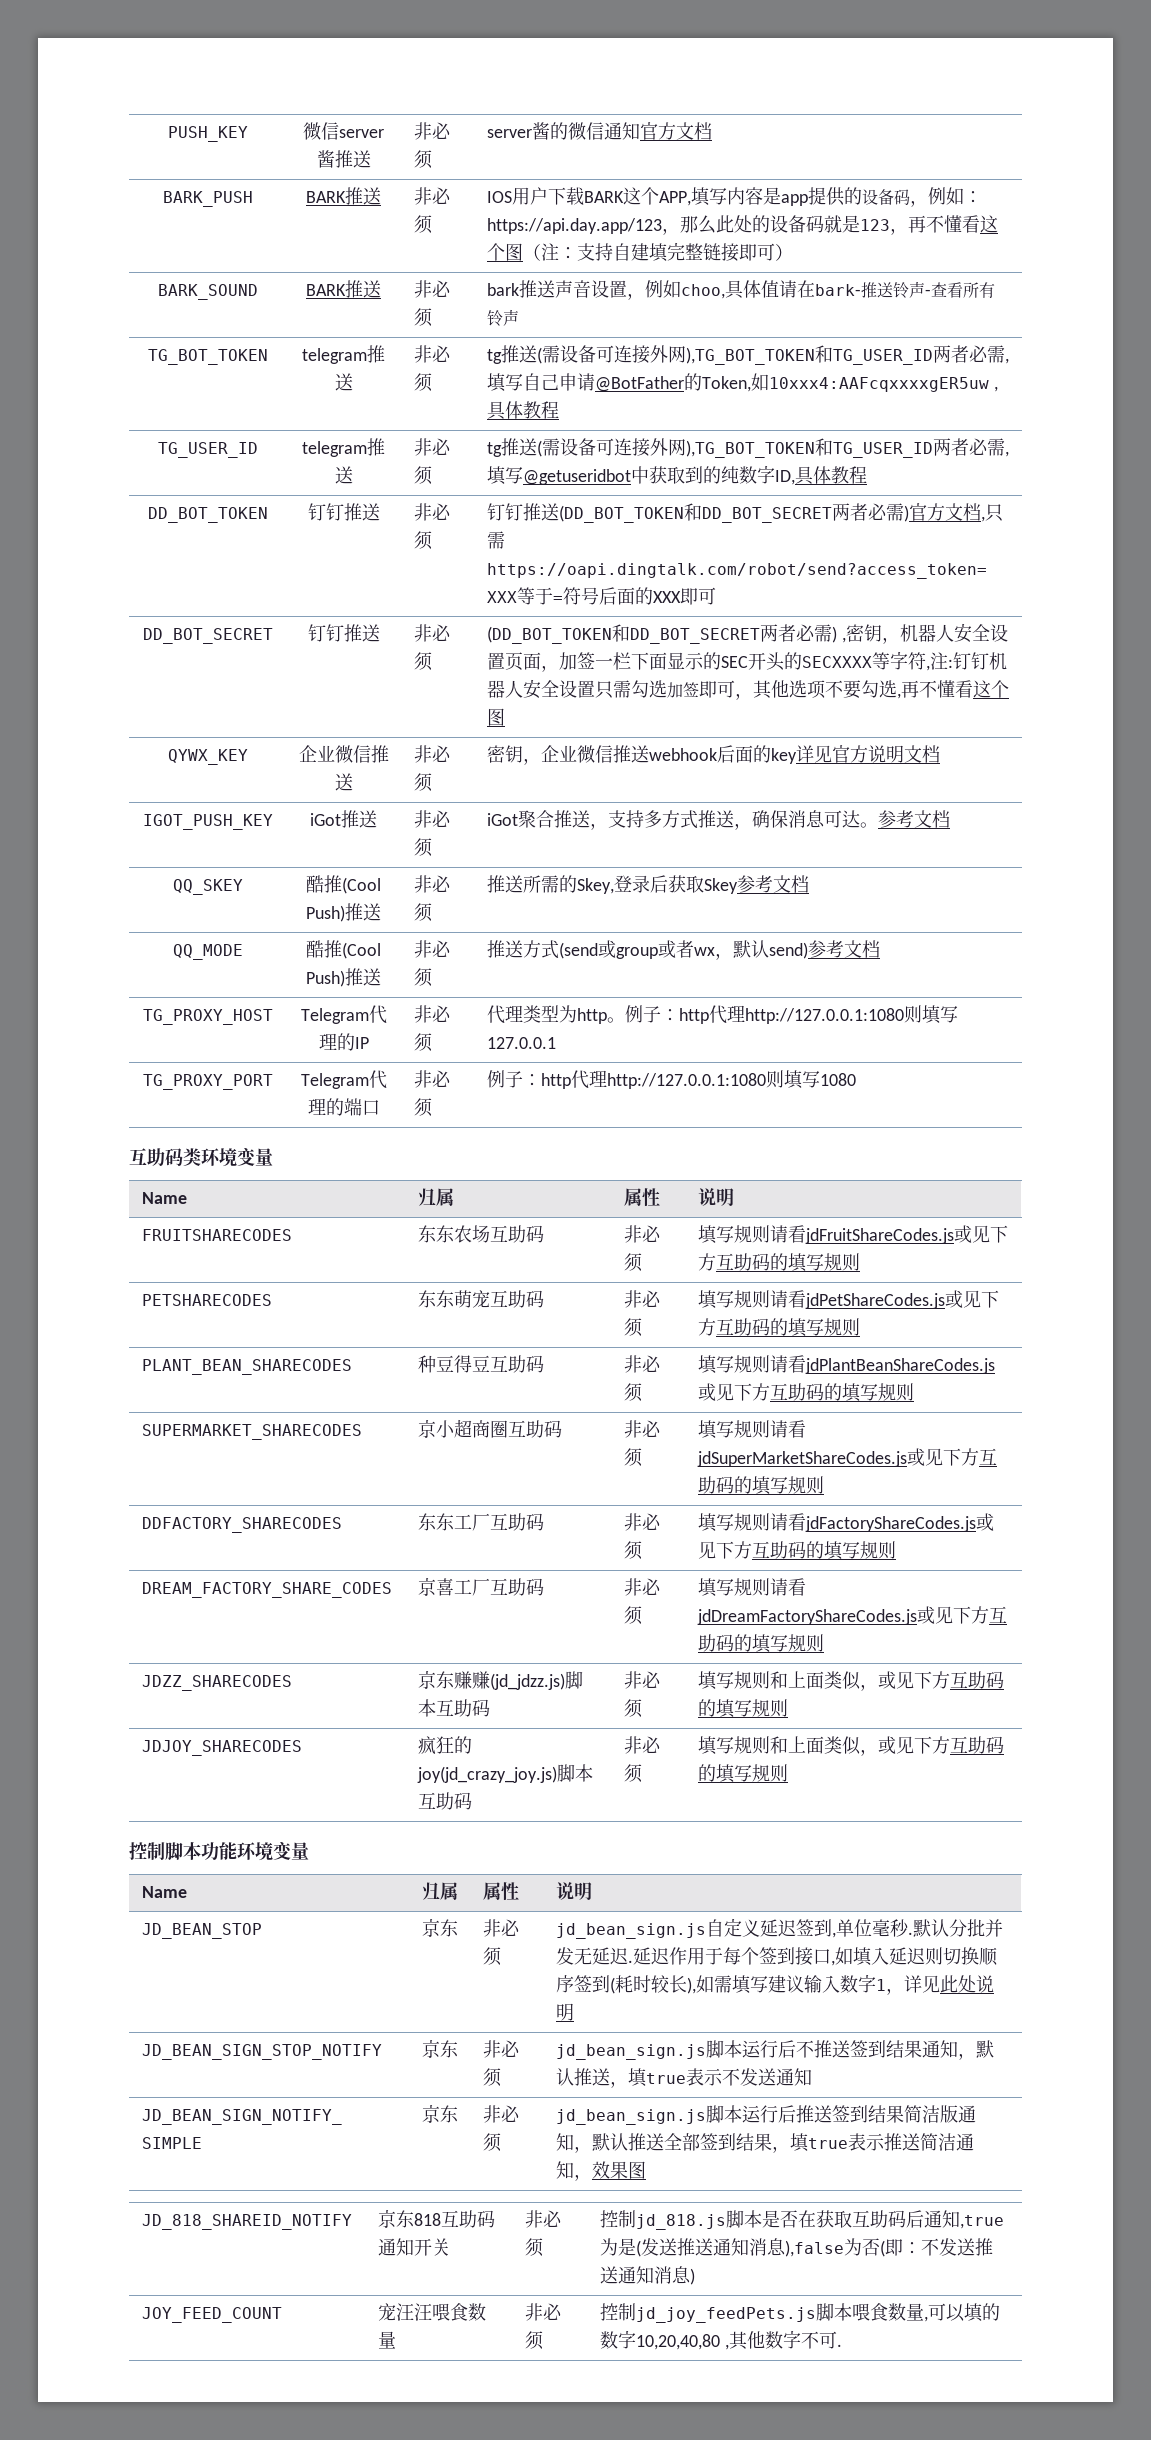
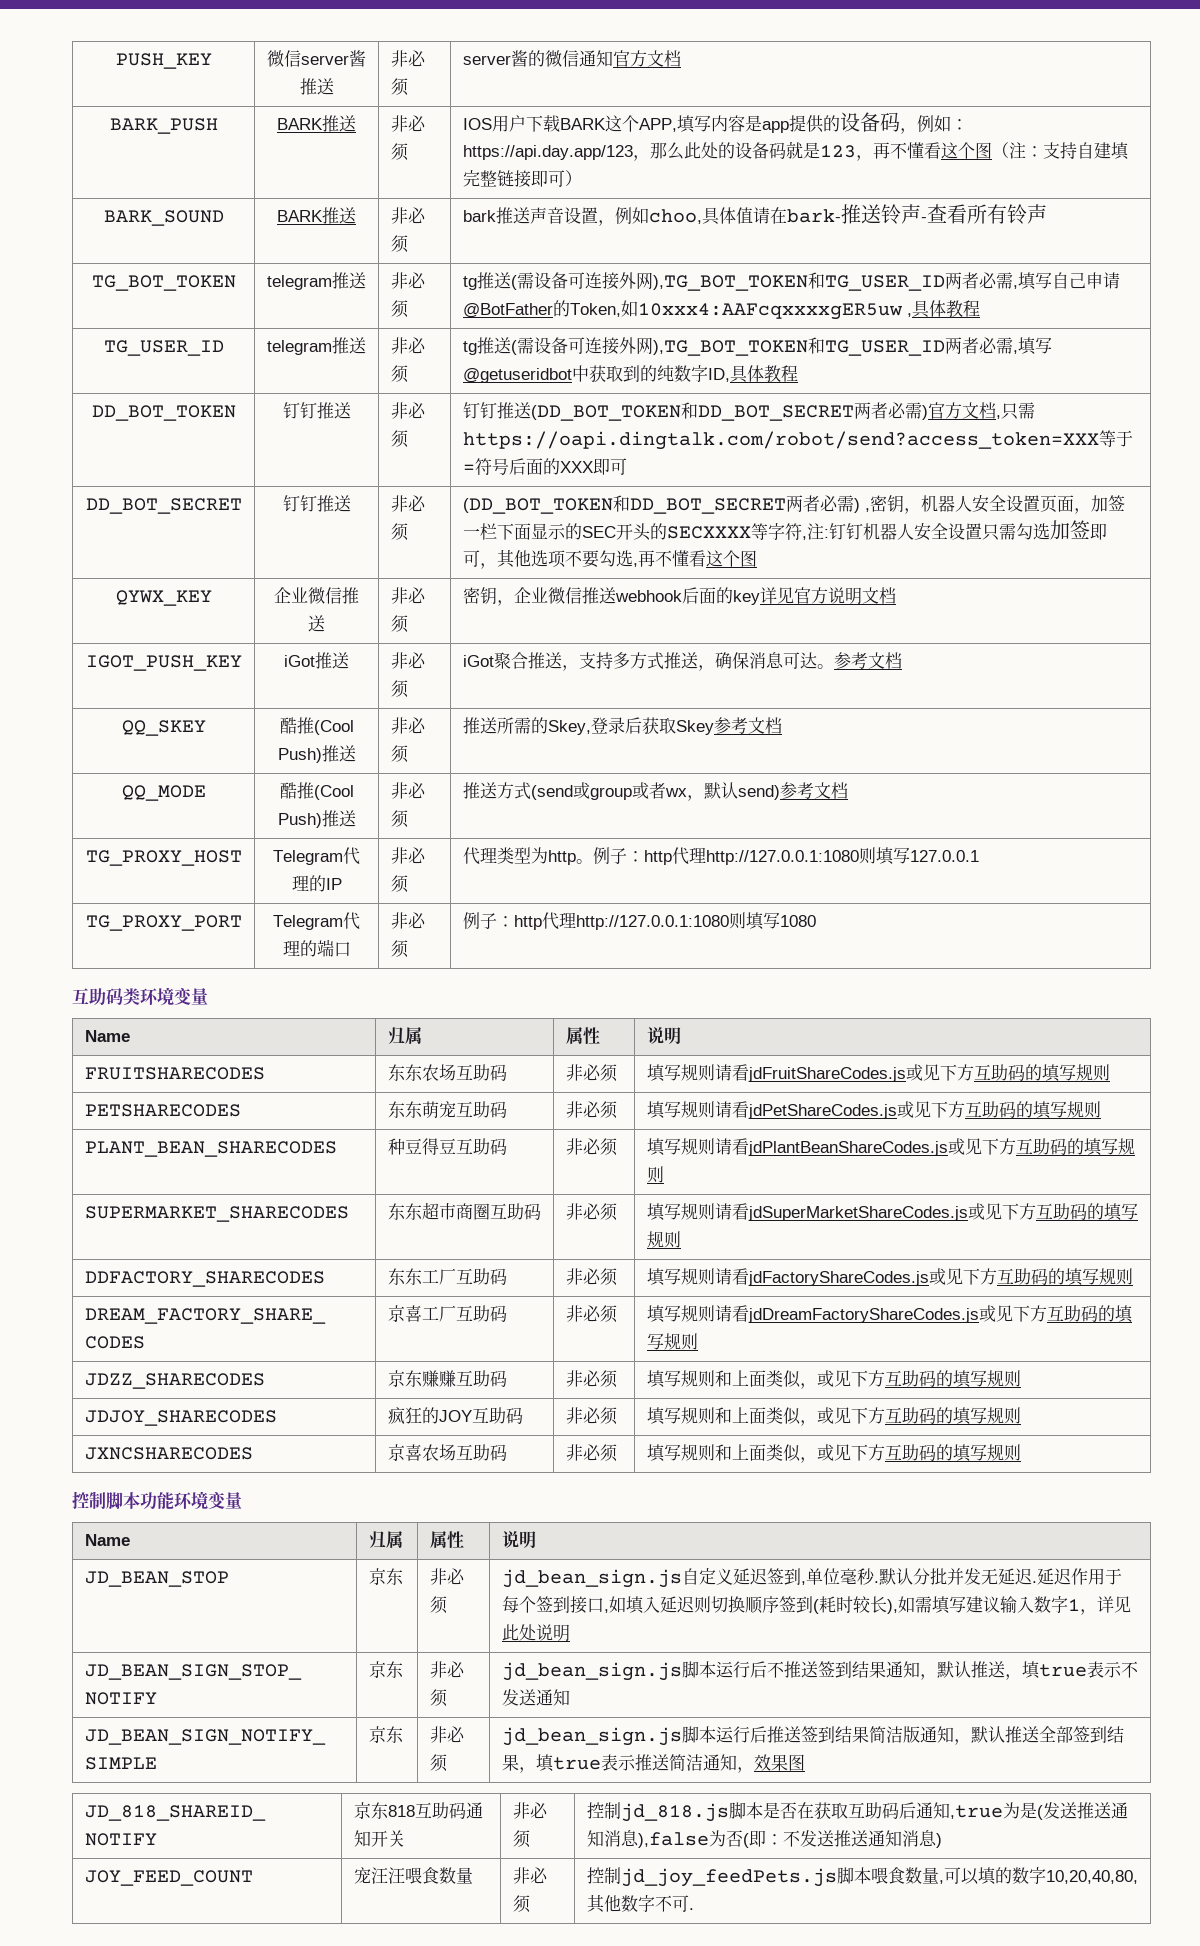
- SUPERMARKET_SHARECODES | 京小超商圈互助码 | 非必须 | 填写规则请看jdSuperMarketShareCodes.js或见下方互助码的填写规则
+ SUPERMARKET_SHARECODES | 东东超市商圈互助码 | 非必须 | 填写规则请看jdSuperMarketShareCodes.js或见下方互助码的填写规则
- JDZZ_SHARECODES | 京东赚赚(jd_jdzz.js)脚本互助码 | 非必须 | 填写规则和上面类似，或见下方互助码的填写规则
+ JDZZ_SHARECODES | 京东赚赚互助码 | 非必须 | 填写规则和上面类似，或见下方互助码的填写规则
- JDJOY_SHARECODES | 疯狂的joy(jd_crazy_joy.js)脚本互助码 | 非必须 | 填写规则和上面类似，或见下方互助码的填写规则
+ JDJOY_SHARECODES | 疯狂的JOY互助码 | 非必须 | 填写规则和上面类似，或见下方互助码的填写规则
+ JXNCSHARECODES | 京喜农场互助码 | 非必须 | 填写规则和上面类似，或见下方互助码的填写规则
- JOY_FEED_COUNT | 宠汪汪喂食数量 | 非必须 | 控制jd_joy_feedPets.js脚本喂食数量,可以填的数字10,20,40,80 ,其他数字不可.
+ JOY_FEED_COUNT | 宠汪汪喂食数量 | 非必须 | 控制jd_joy_feedPets.js脚本喂食数量,可以填的数字10,20,40,80,其他数字不可.

